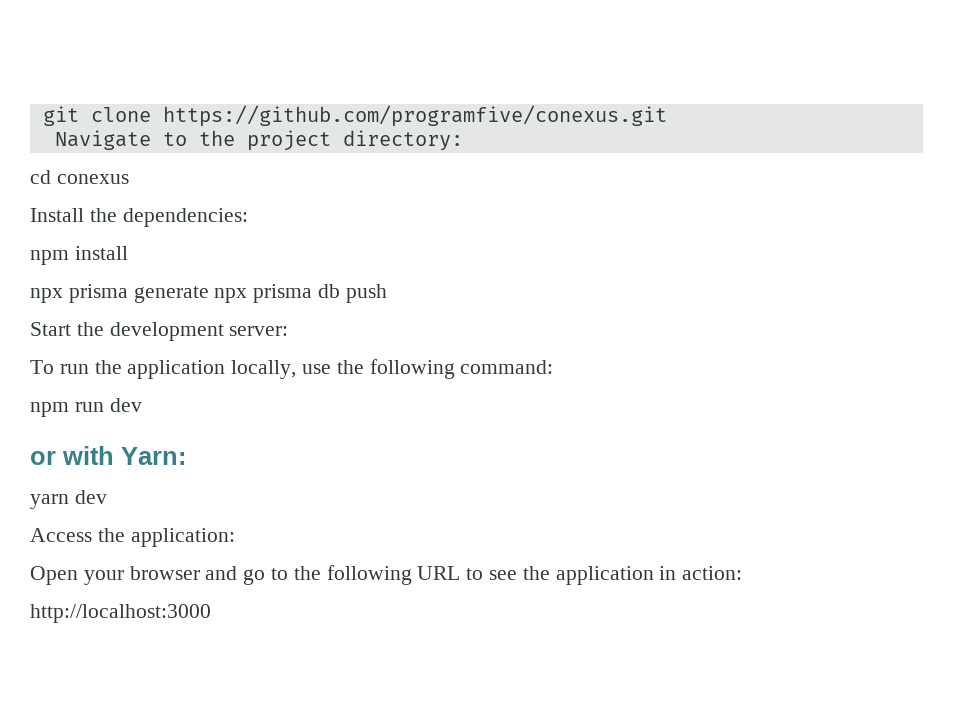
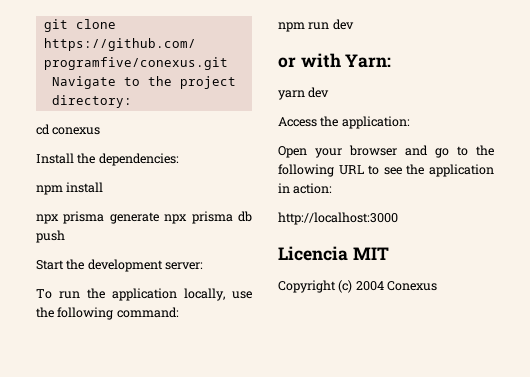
+ Licencia MIT
+ Copyright (c) 2004 Conexus

